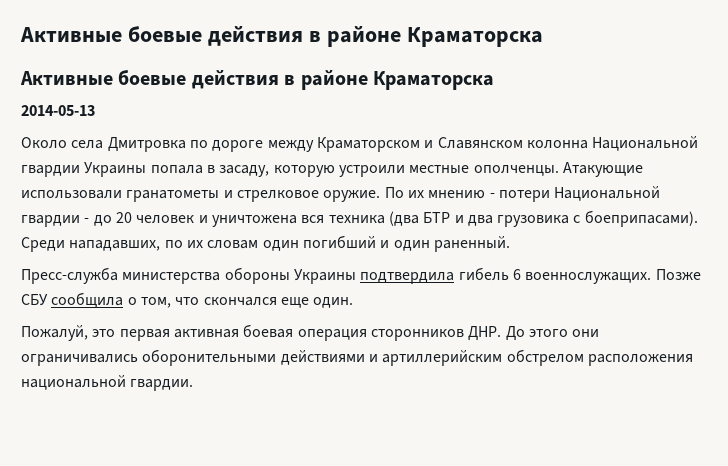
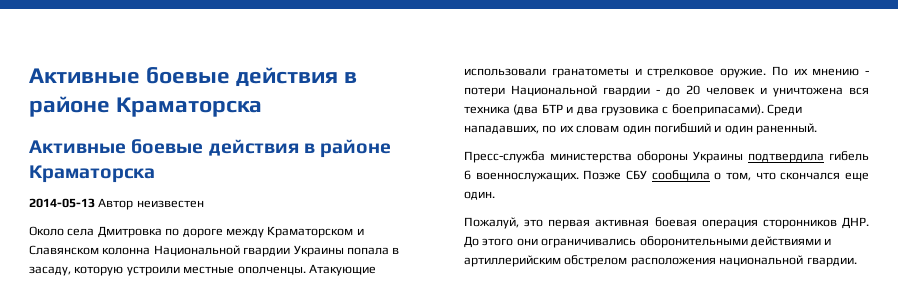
- 2014-05-13
+ 2014-05-13 Автор неизвестен

